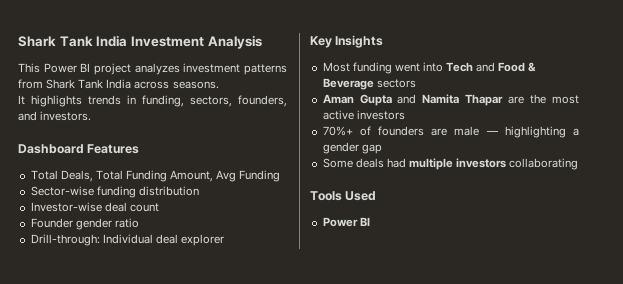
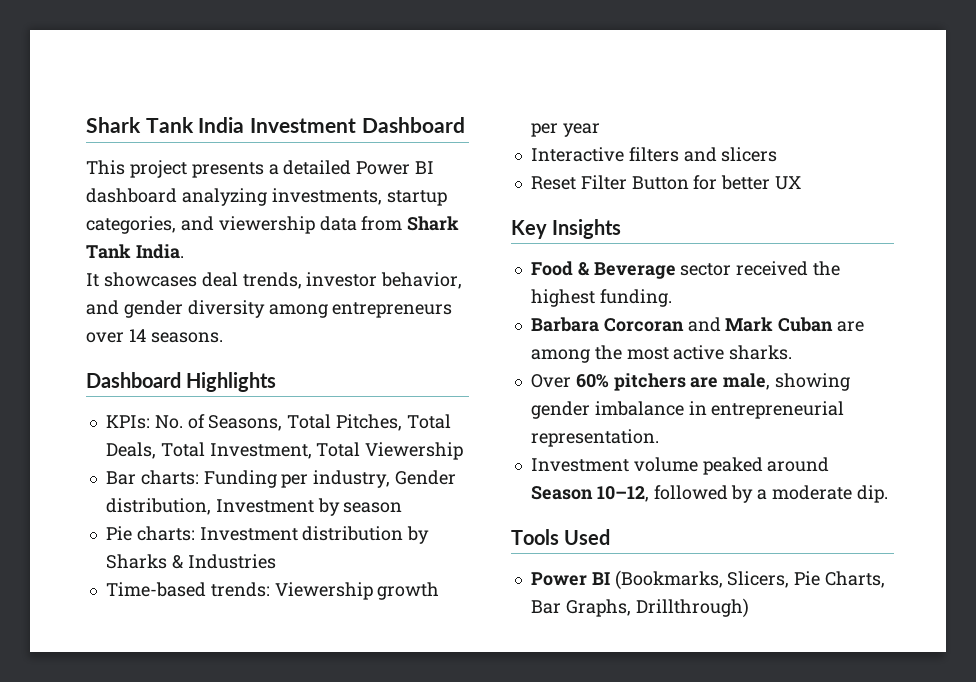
- Shark Tank India Investment Analysis
+ Shark Tank India Investment Dashboard
- This Power BI project analyzes investment patterns from Shark Tank India across seasons.
- It highlights trends in funding, sectors, founders, and investors.
- Dashboard Features
- Total Deals, Total Funding Amount, Avg Funding
- Sector-wise funding distribution
- Investor-wise deal count
- Founder gender ratio
- Drill-through: Individual deal explorer
+ This project presents a detailed Power BI dashboard analyzing investments, startup categories, and viewership data from Shark Tank India.
+ It showcases deal trends, investor behavior, and gender diversity among entrepreneurs over 14 seasons.
+ Dashboard Highlights
+ KPIs: No. of Seasons, Total Pitches, Total Deals, Total Investment, Total Viewership
+ Bar charts: Funding per industry, Gender distribution, Investment by season
+ Pie charts: Investment distribution by Sharks & Industries
+ Time-based trends: Viewership growth per year
+ Interactive filters and slicers
+ Reset Filter Button for better UX
  Key Insights
- Most funding went into Tech and Food & Beverage sectors
- Aman Gupta and Namita Thapar are the most active investors
- 70%+ of founders are male — highlighting a gender gap
- Some deals had multiple investors collaborating
+ Food & Beverage sector received the highest funding.
+ Barbara Corcoran and Mark Cuban are among the most active sharks.
+ Over 60% pitchers are male, showing gender imbalance in entrepreneurial representation.
+ Investment volume peaked around Season 10–12, followed by a moderate dip.
  Tools Used
- Power BI
+ Power BI (Bookmarks, Slicers, Pie Charts, Bar Graphs, Drillthrough)

